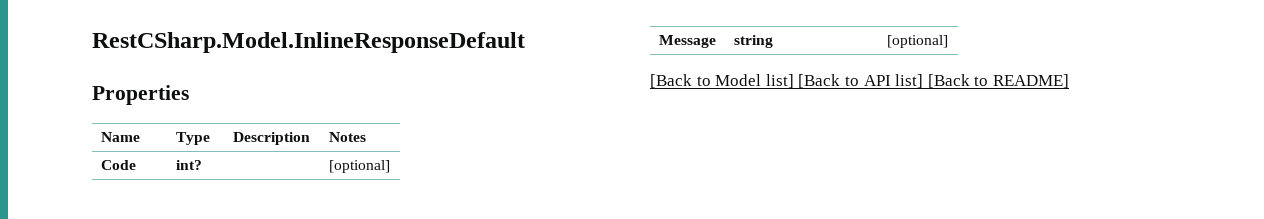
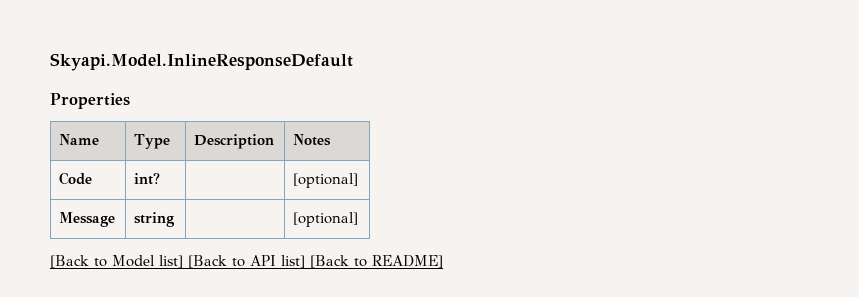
- RestCSharp.Model.InlineResponseDefault
+ Skyapi.Model.InlineResponseDefault

